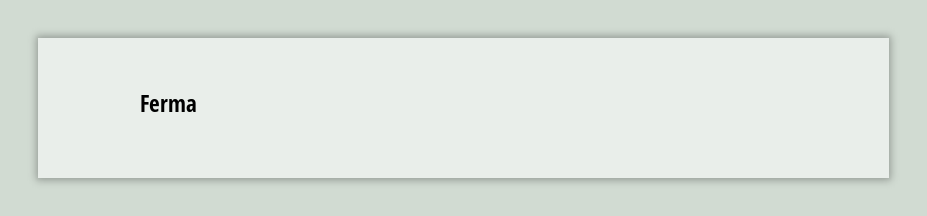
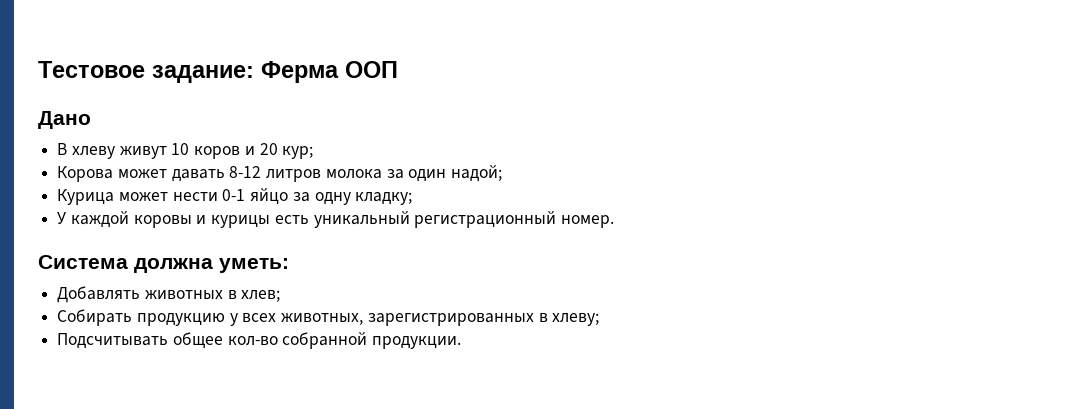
- Ferma
+ Тестовое задание: Ферма ООП
+ Дано
+ В хлеву живут 10 коров и 20 кур;
+ Корова может давать 8-12 литров молока за один надой;
+ Курица может нести 0-1 яйцо за одну кладку;
+ У каждой коровы и курицы есть уникальный регистрационный номер.
+ Система должна уметь:
+ Добавлять животных в хлев;
+ Собирать продукцию у всех животных, зарегистрированных в хлеву;
+ Подсчитывать общее кол-во собранной продукции.

